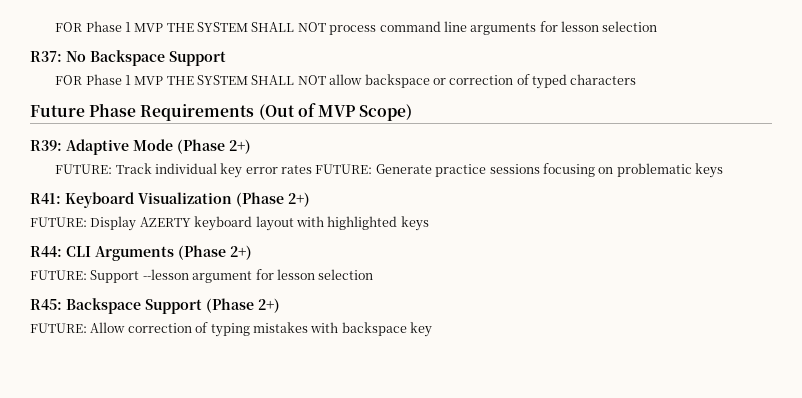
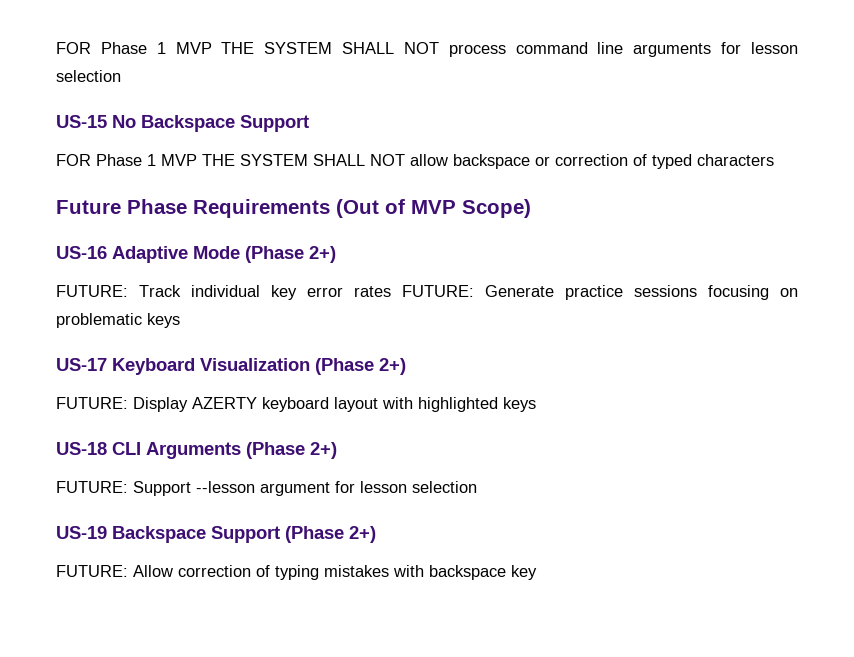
- R37: No Backspace Support
+ US-15 No Backspace Support
- R39: Adaptive Mode (Phase 2+)
+ US-16 Adaptive Mode (Phase 2+)
- R41: Keyboard Visualization (Phase 2+)
+ US-17 Keyboard Visualization (Phase 2+)
- R44: CLI Arguments (Phase 2+)
+ US-18 CLI Arguments (Phase 2+)
- R45: Backspace Support (Phase 2+)
+ US-19 Backspace Support (Phase 2+)

